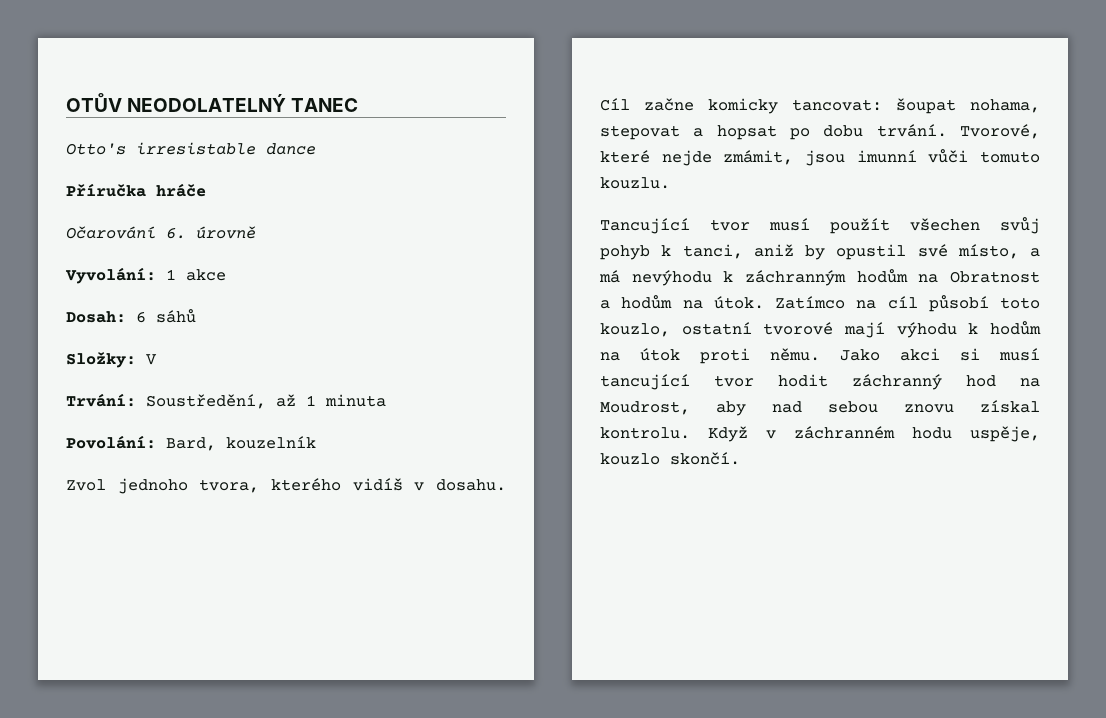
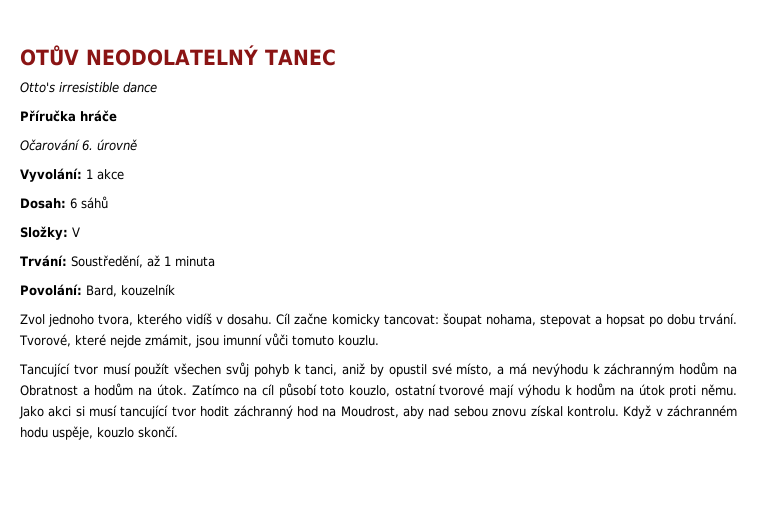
- Otto's irresistable dance
+ Otto's irresistible dance

